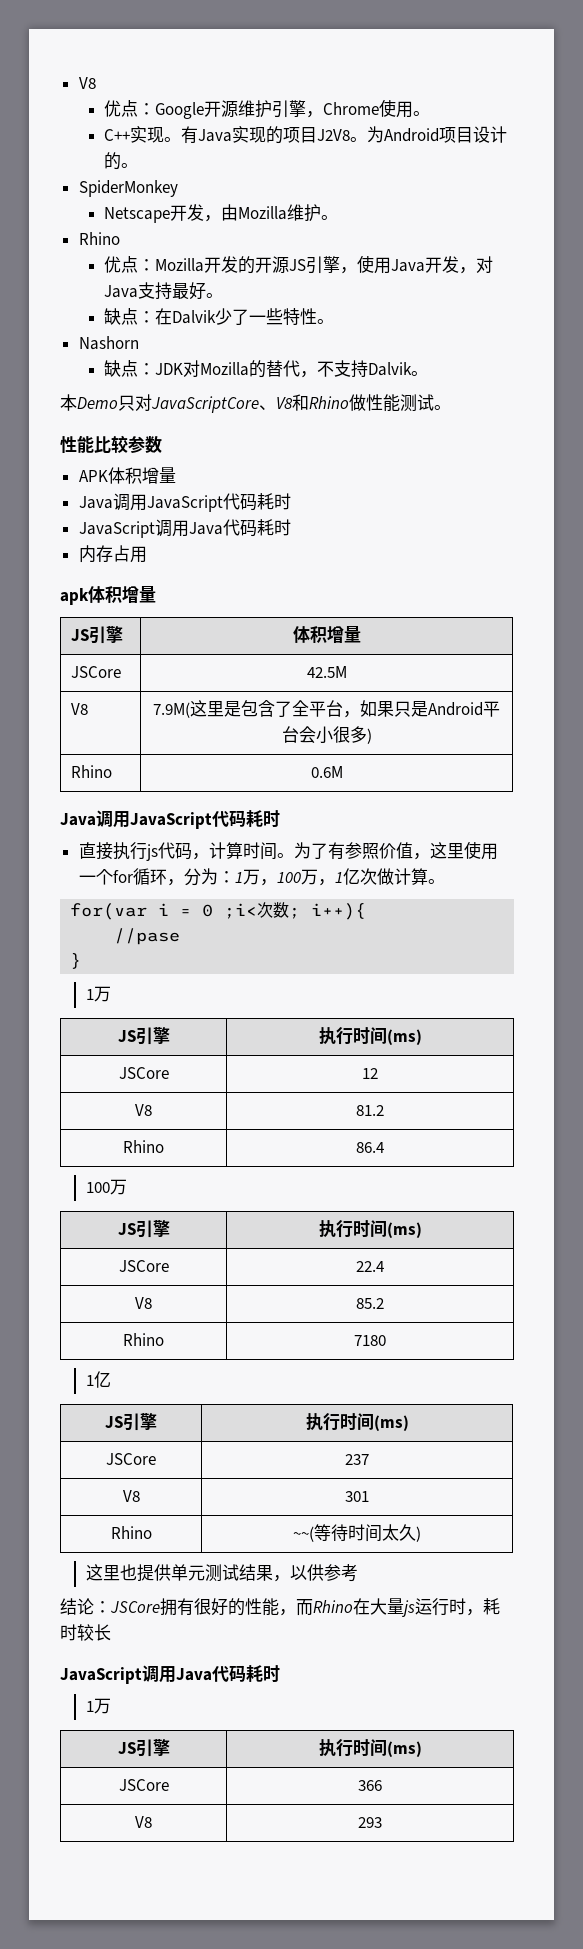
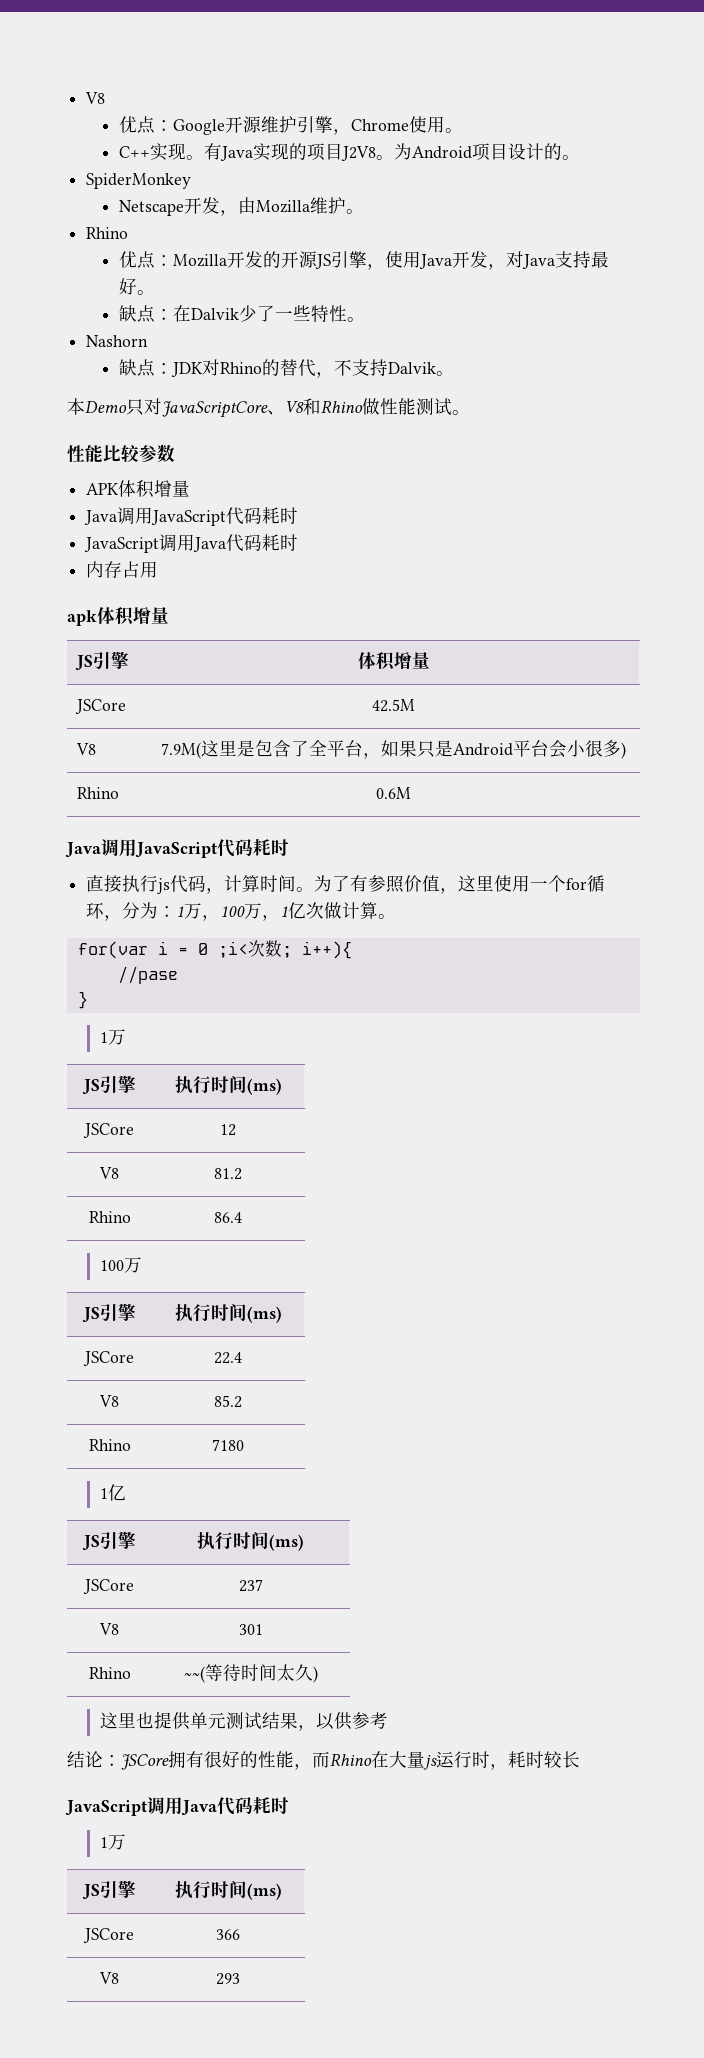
- 缺点：JDK对Mozilla的替代，不支持Dalvik。
+ 缺点：JDK对Rhino的替代，不支持Dalvik。

